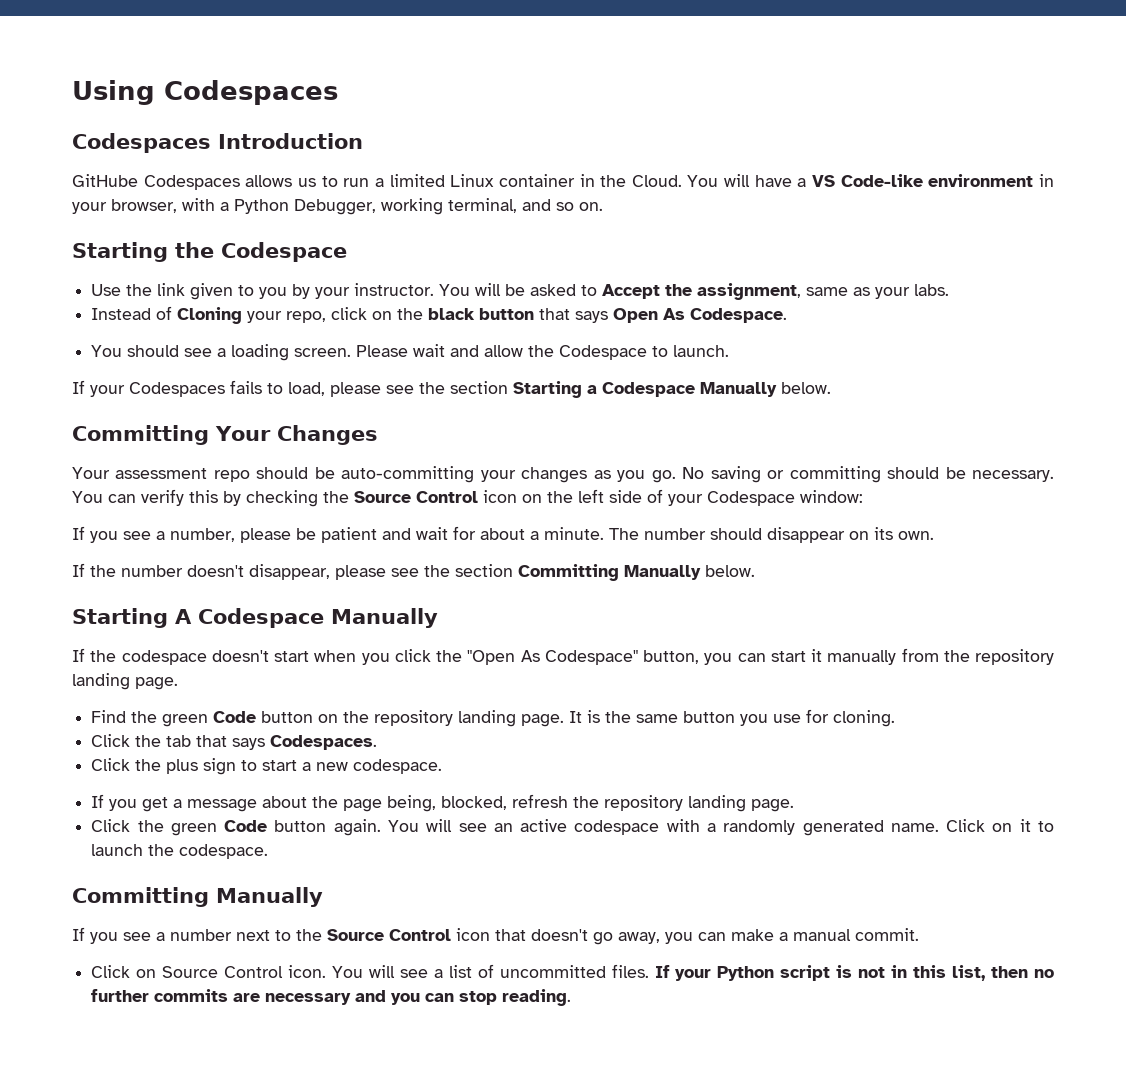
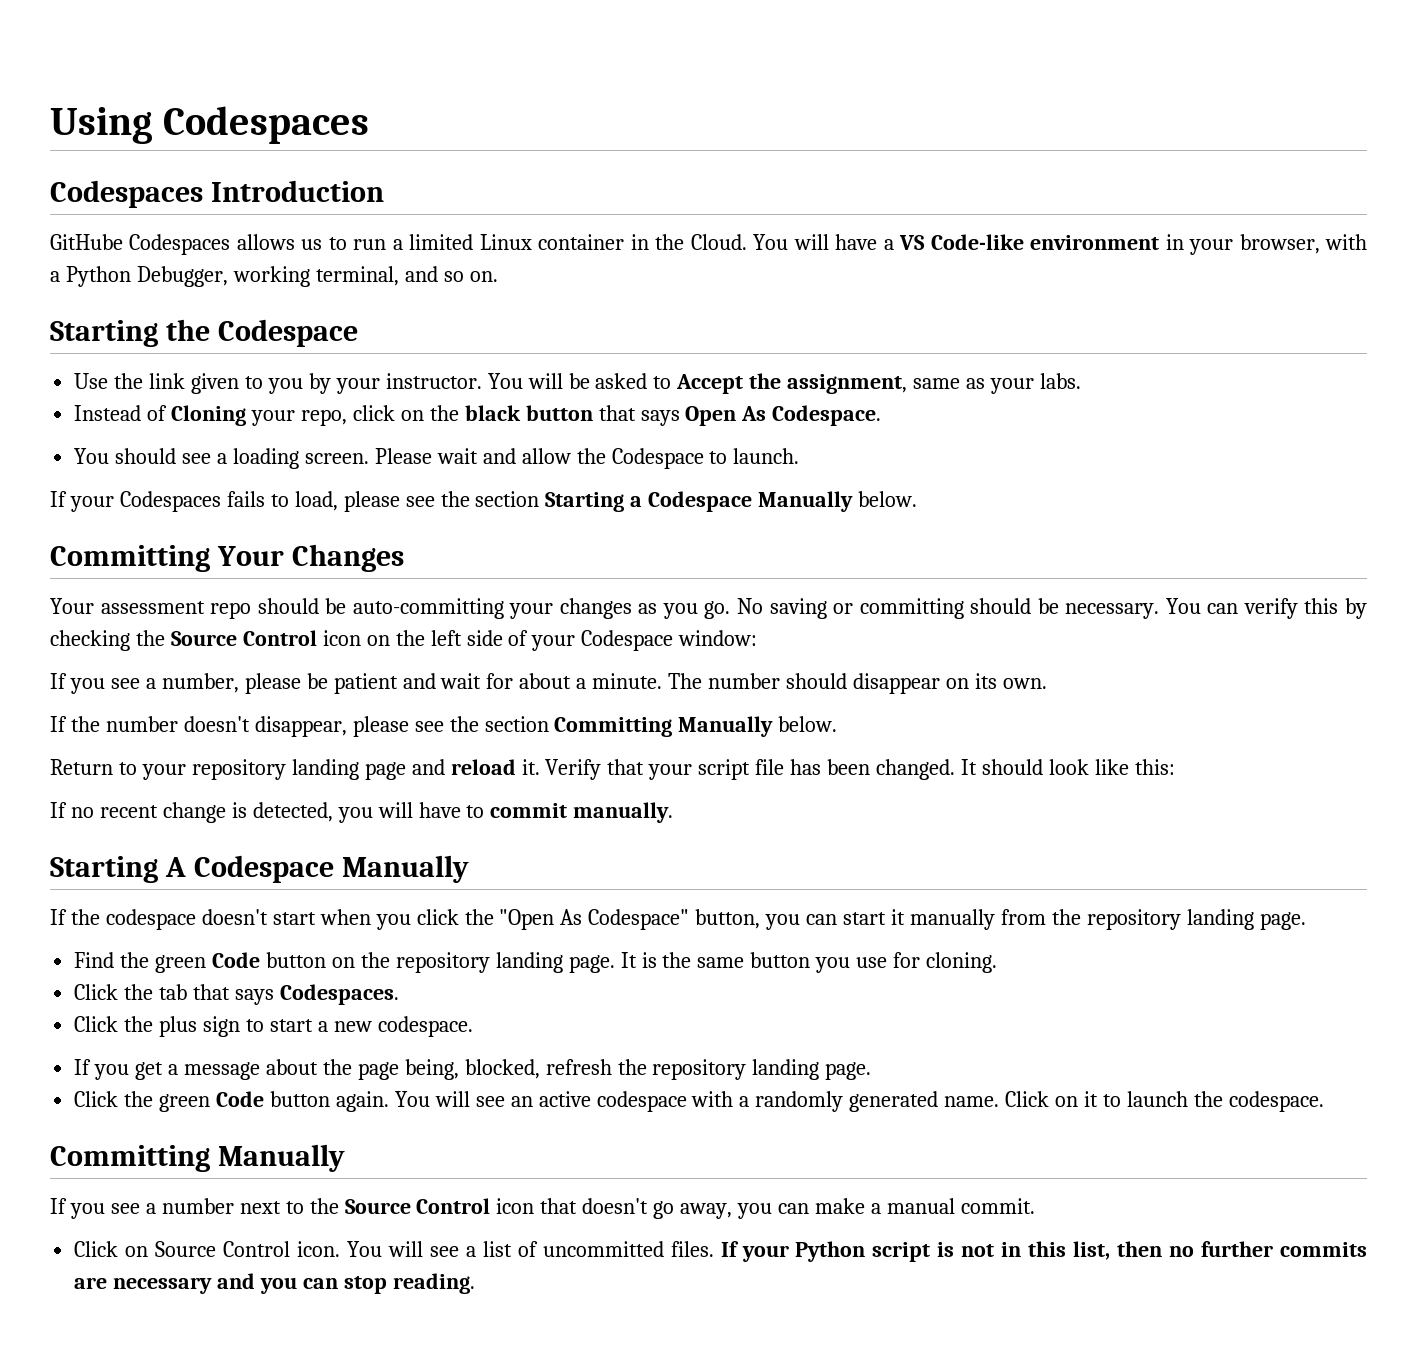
+ Return to your repository landing page and reload it. Verify that your script file has been changed. It should look like this:
+ If no recent change is detected, you will have to commit manually.

